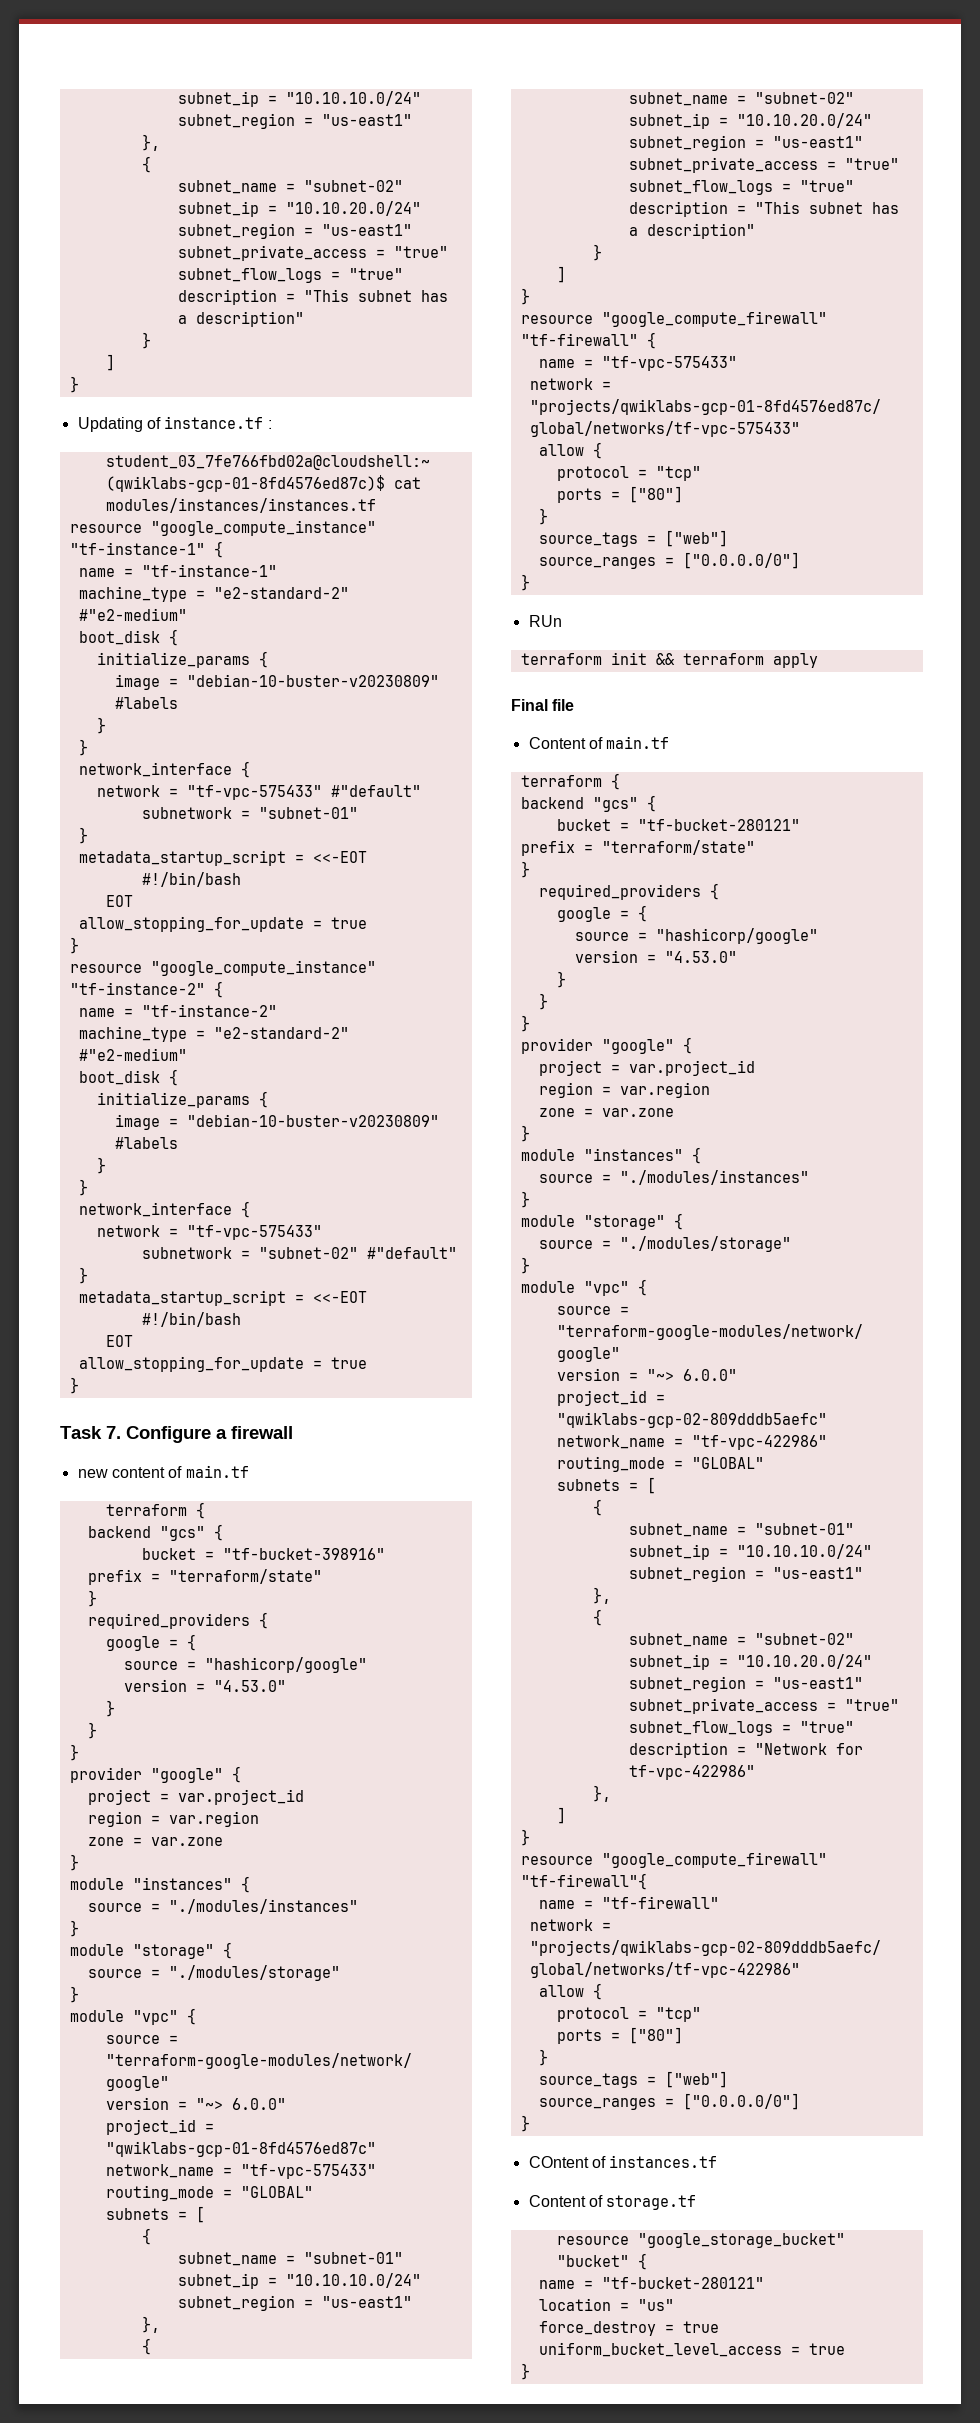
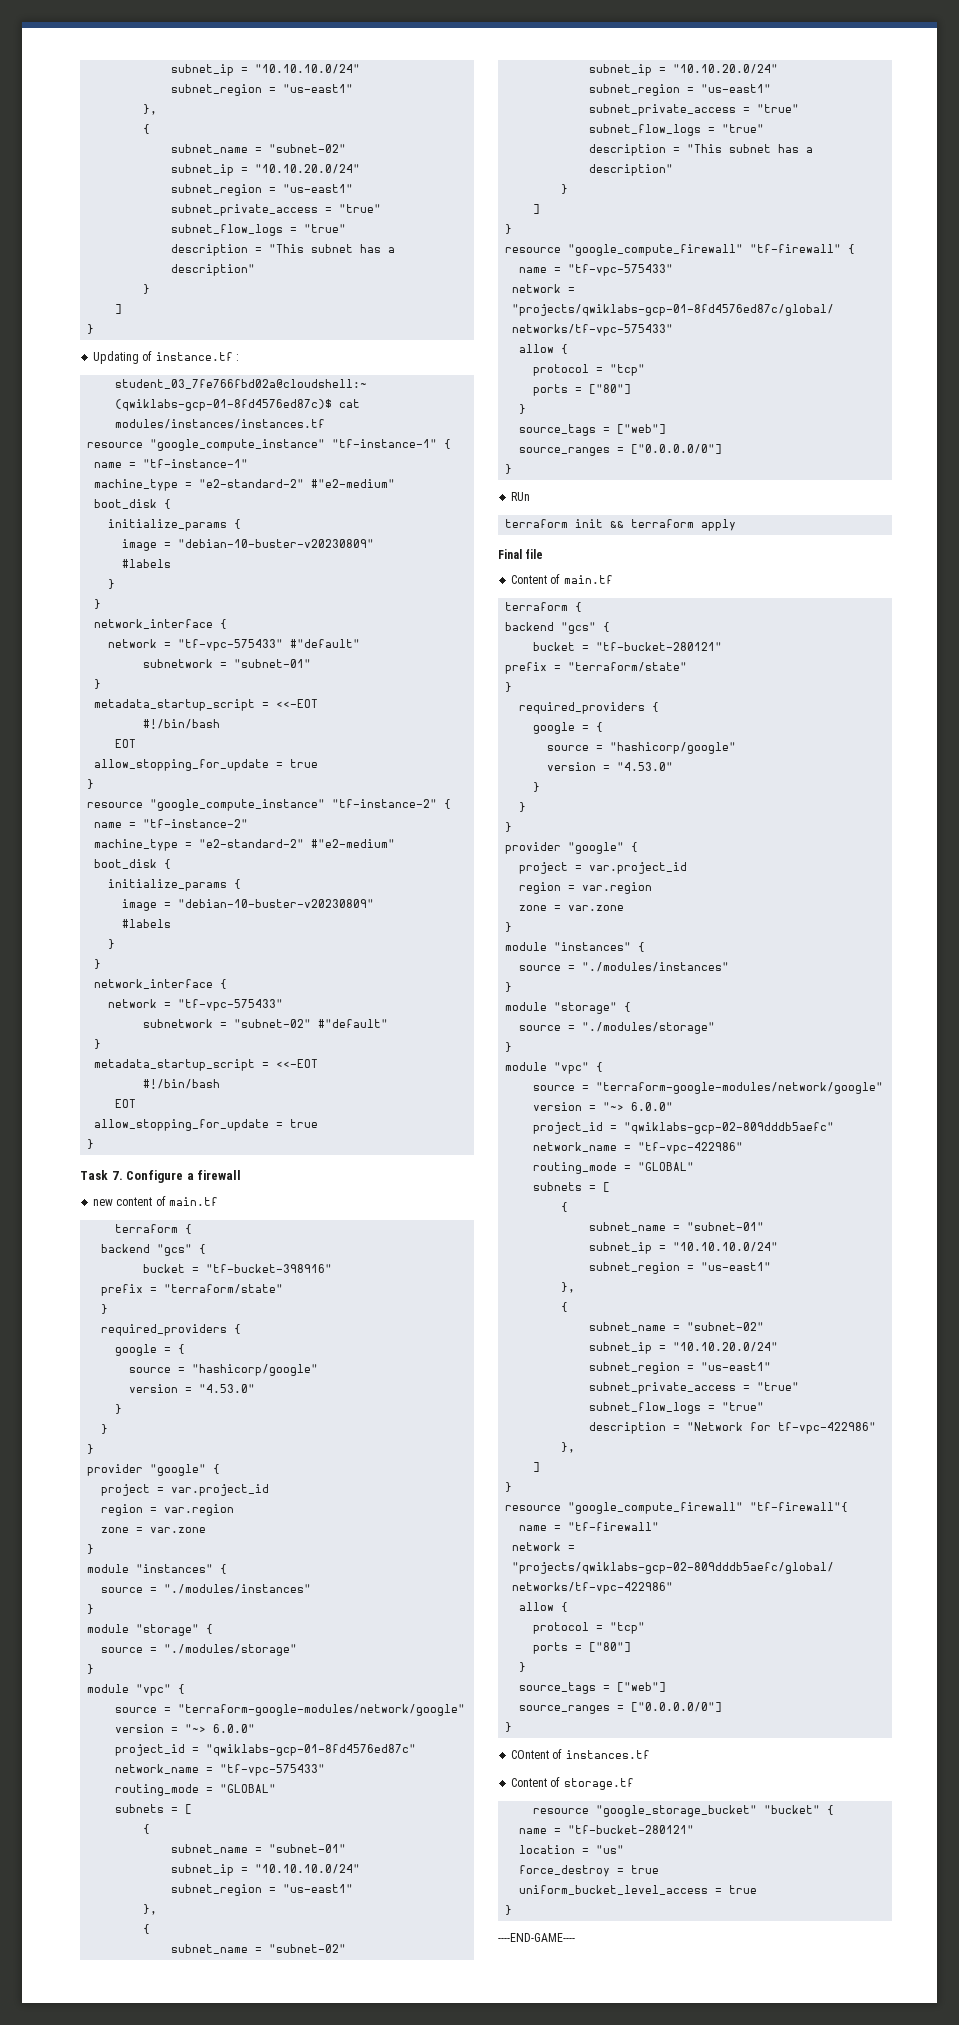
+ ----END-GAME----

